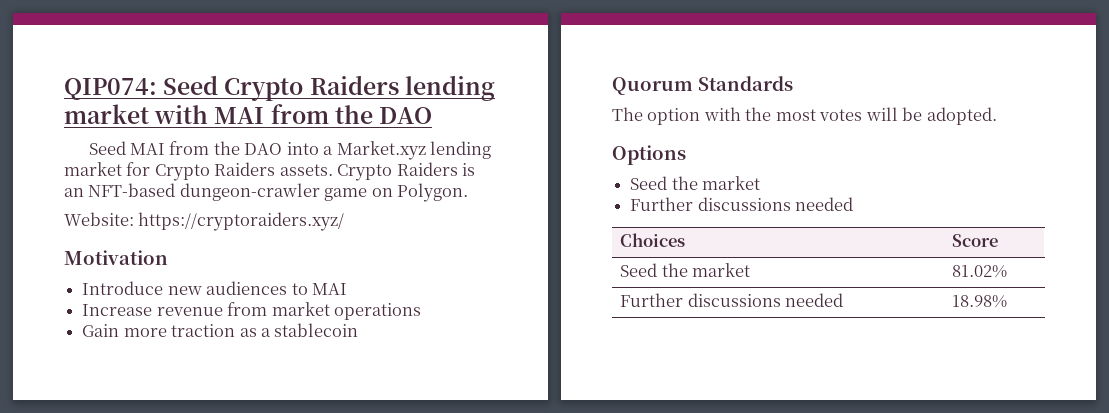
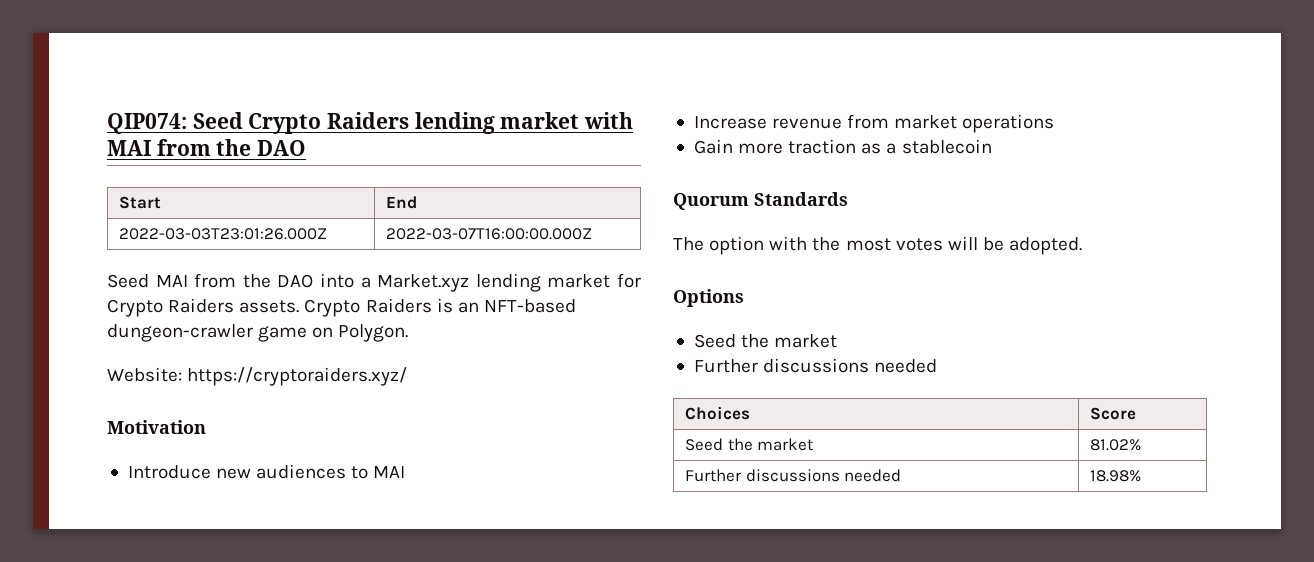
+ Start | End
+ 2022-03-03T23:01:26.000Z | 2022-03-07T16:00:00.000Z

